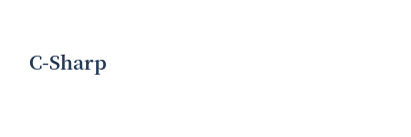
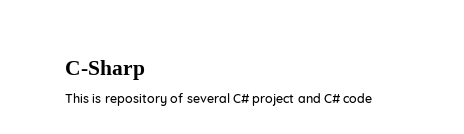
+ This is repository of several C# project and C# code

